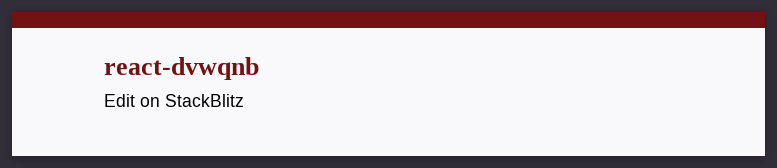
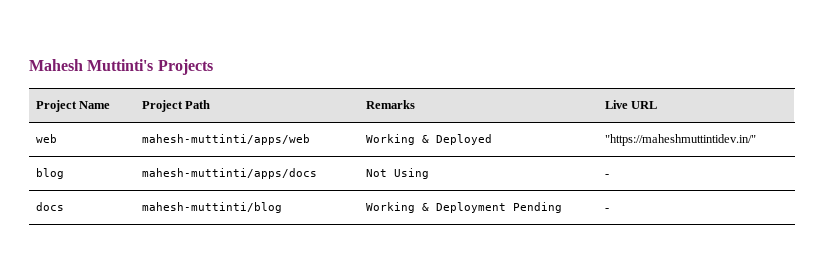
- react-dvwqnb
- Edit on StackBlitz
+ Mahesh Muttinti's Projects
+ Project Name | Project Path | Remarks | Live URL
+ web | mahesh-muttinti/apps/web | Working & Deployed | "https://maheshmuttintidev.in/"
+ blog | mahesh-muttinti/apps/docs | Not Using | -
+ docs | mahesh-muttinti/blog | Working & Deployment Pending | -

